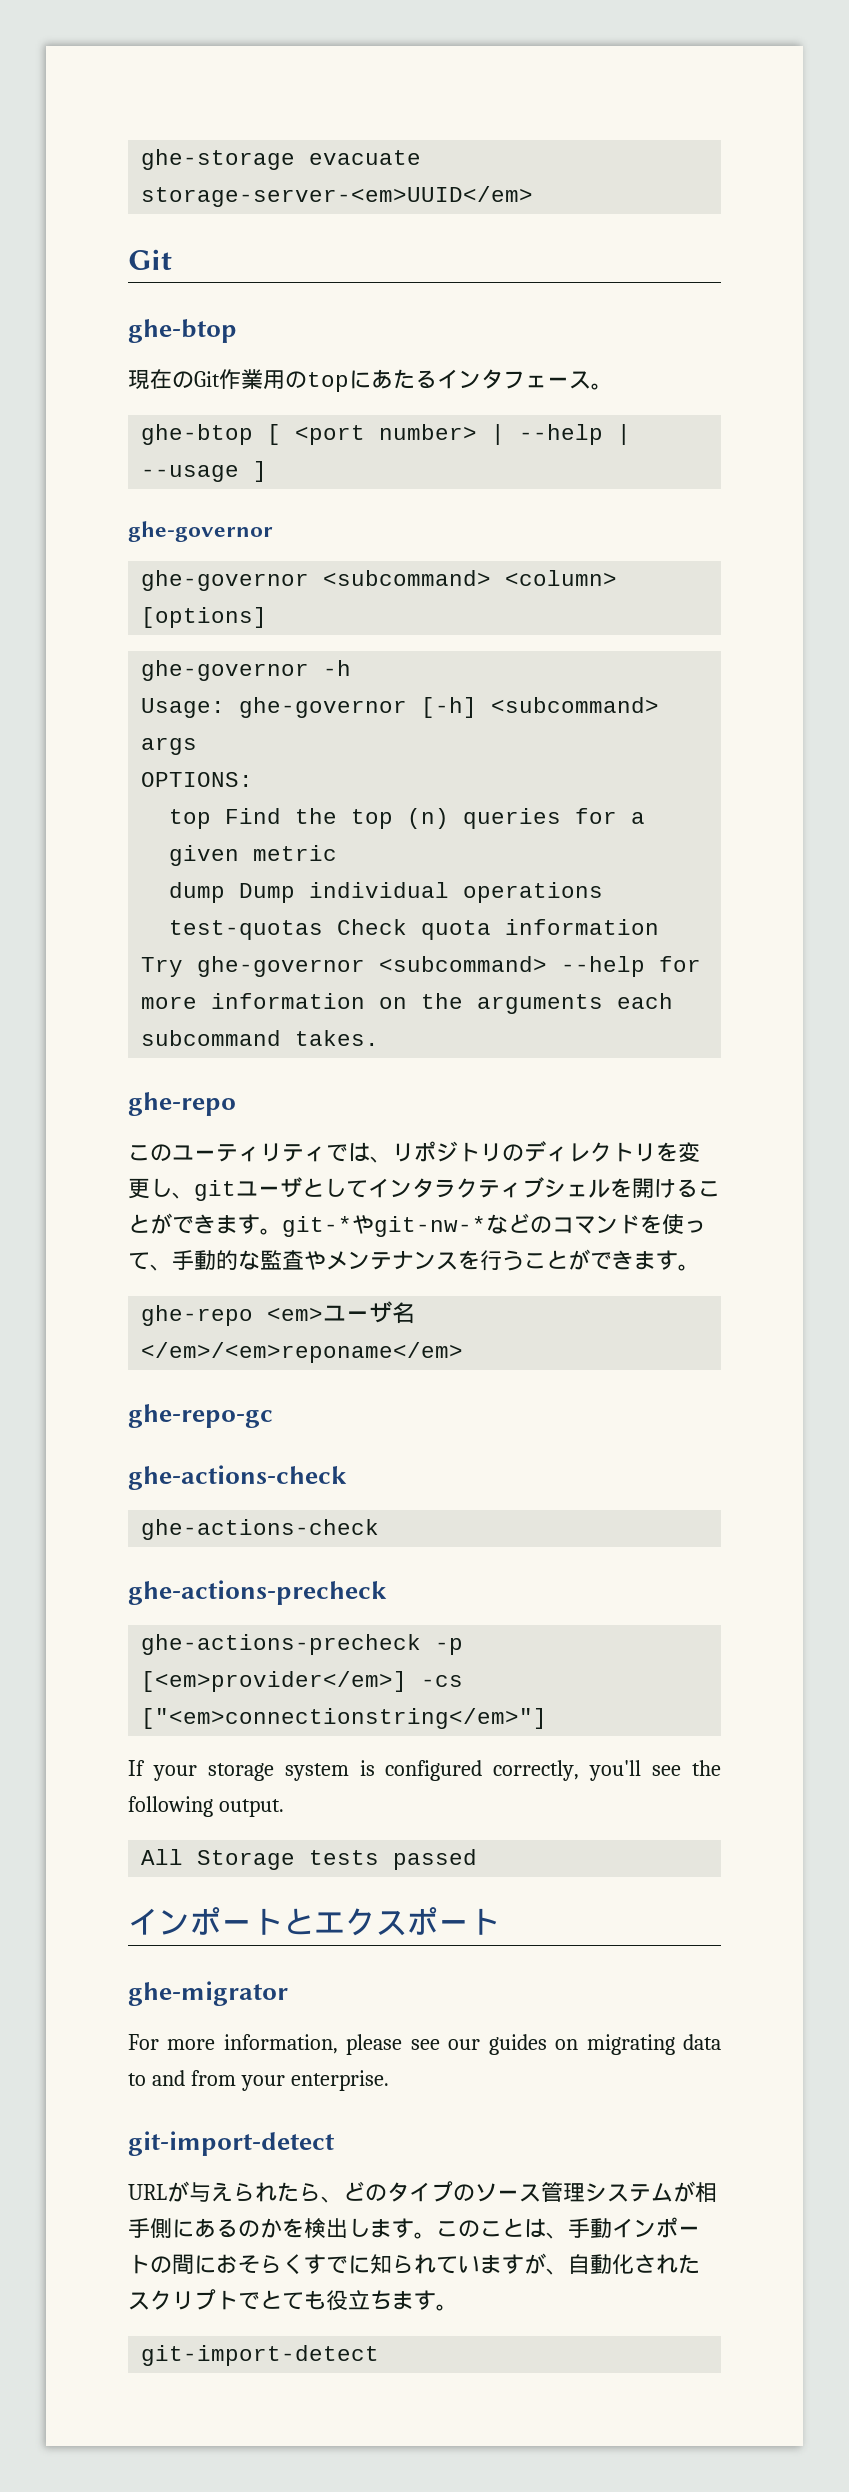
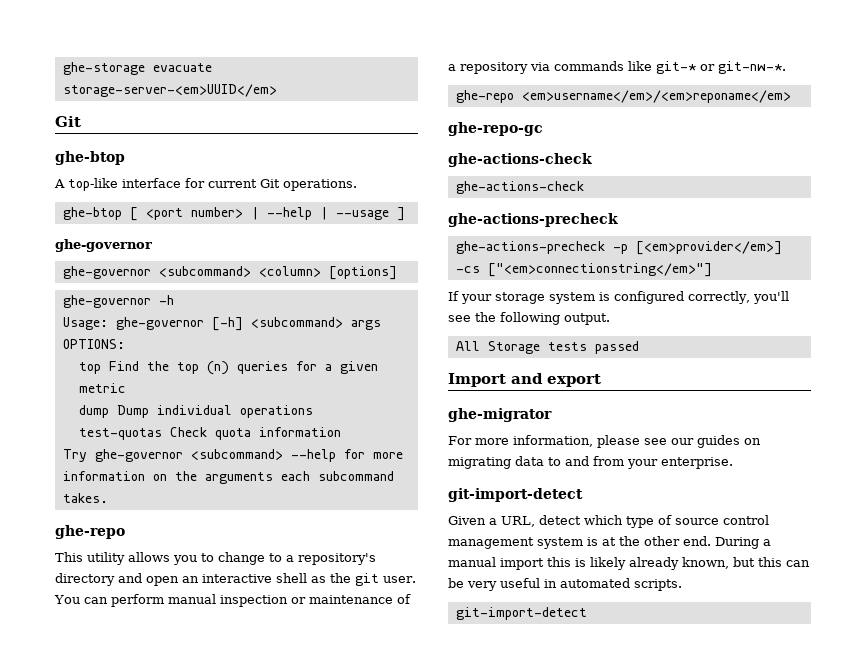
- 現在のGit作業用のtopにあたるインタフェース。
+ A top-like interface for current Git operations.
- このユーティリティでは、リポジトリのディレクトリを変更し、gitユーザとしてインタラクティブシェルを開けることができます。git-*やgit-nw-*などのコマンドを使って、手動的な監査やメンテナンスを行うことができます。
- ghe-repo <em>ユーザ名</em>/<em>reponame</em>
+ This utility allows you to change to a repository's directory and open an interactive shell as the git user. You can perform manual inspection or maintenance of a repository via commands like git-* or git-nw-*.
+ ghe-repo <em>username</em>/<em>reponame</em>
- インポートとエクスポート
+ Import and export
- URLが与えられたら、どのタイプのソース管理システムが相手側にあるのかを検出します。このことは、手動インポートの間におそらくすでに知られていますが、自動化されたスクリプトでとても役立ちます。
+ Given a URL, detect which type of source control management system is at the other end. During a manual import this is likely already known, but this can be very useful in automated scripts.

